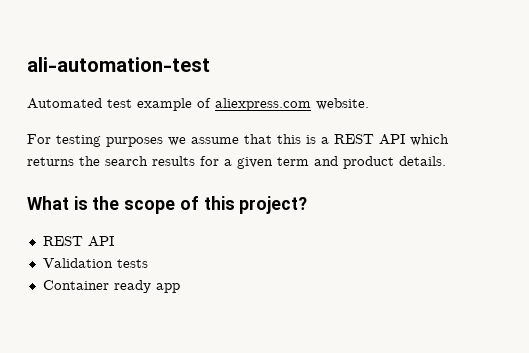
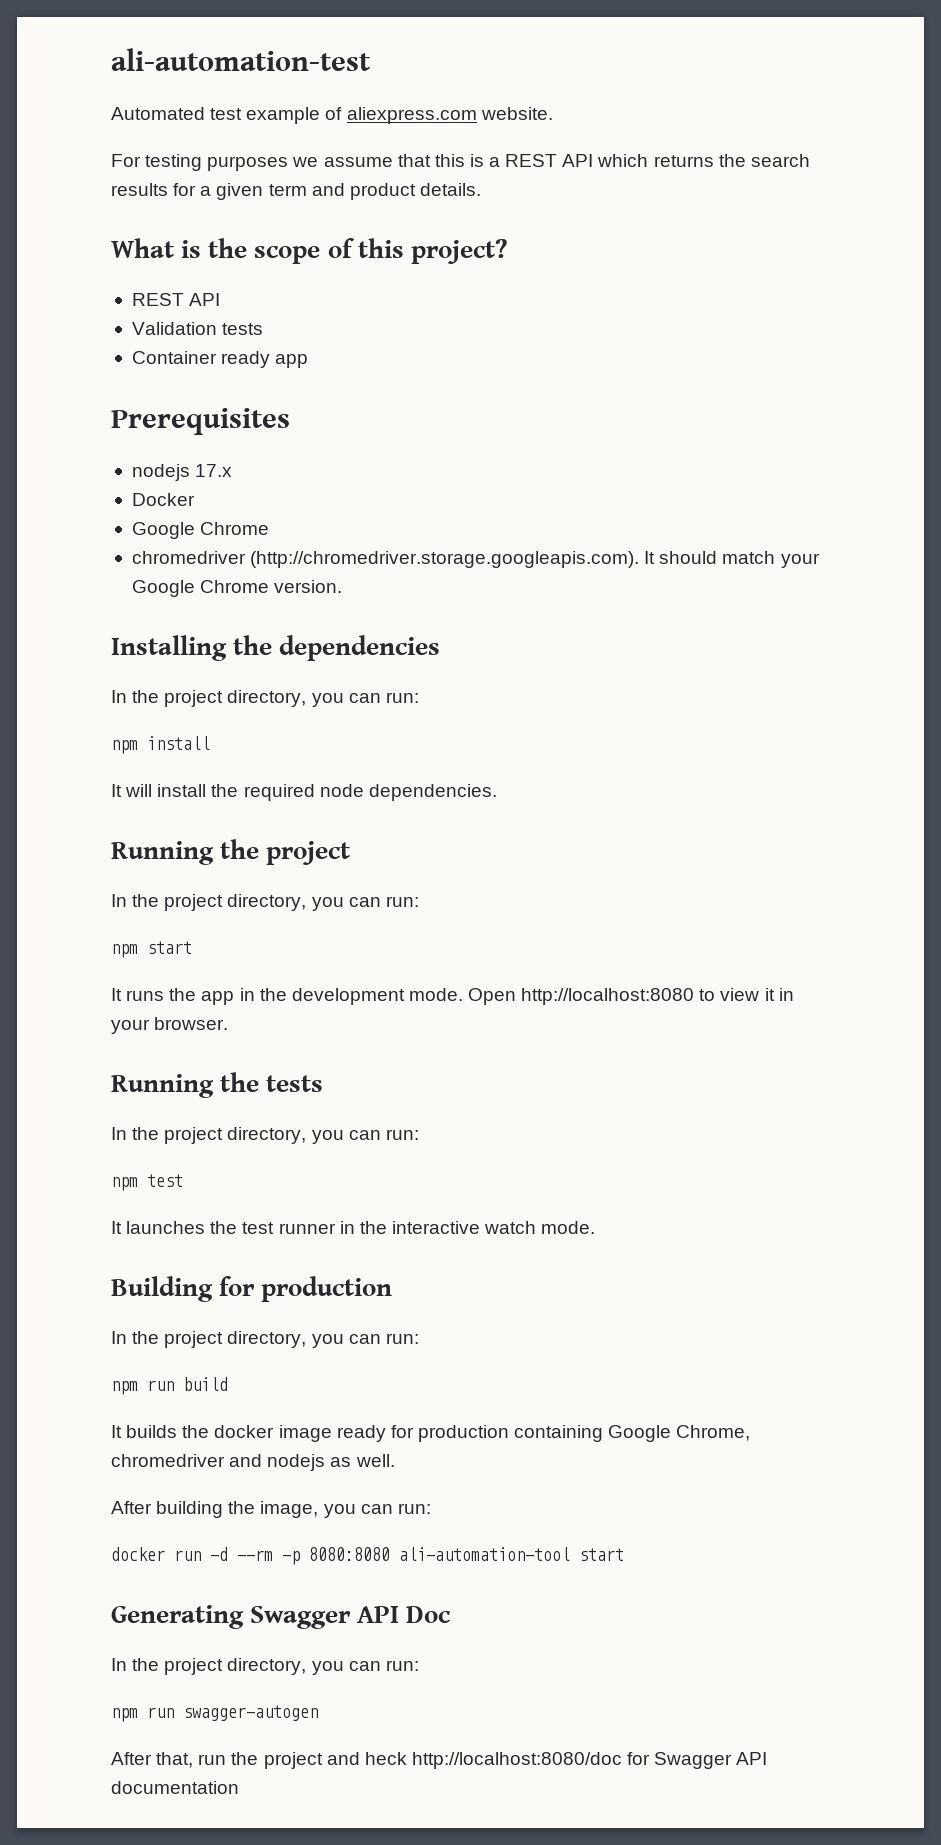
+ Prerequisites
+ nodejs 17.x
+ Docker
+ Google Chrome
+ chromedriver (http://chromedriver.storage.googleapis.com). It should match your Google Chrome version.
+ Installing the dependencies
+ In the project directory, you can run:
+ npm install
+ It will install the required node dependencies.
+ Running the project
+ In the project directory, you can run:
+ npm start
+ It runs the app in the development mode. Open http://localhost:8080 to view it in your browser.
+ Running the tests
+ In the project directory, you can run:
+ npm test
+ It launches the test runner in the interactive watch mode.
+ Building for production
+ In the project directory, you can run:
+ npm run build
+ It builds the docker image ready for production containing Google Chrome, chromedriver and nodejs as well.
+ After building the image, you can run:
+ docker run -d --rm -p 8080:8080 ali-automation-tool start
+ Generating Swagger API Doc
+ In the project directory, you can run:
+ npm run swagger-autogen
+ After that, run the project and heck http://localhost:8080/doc for Swagger API documentation

